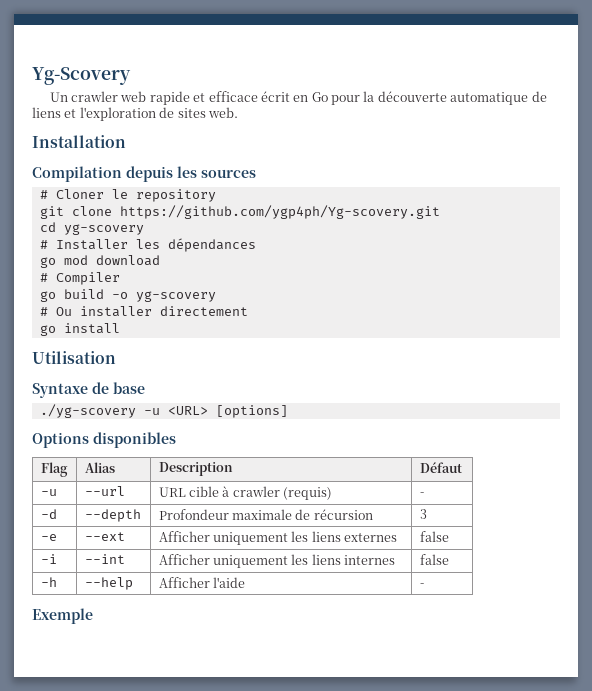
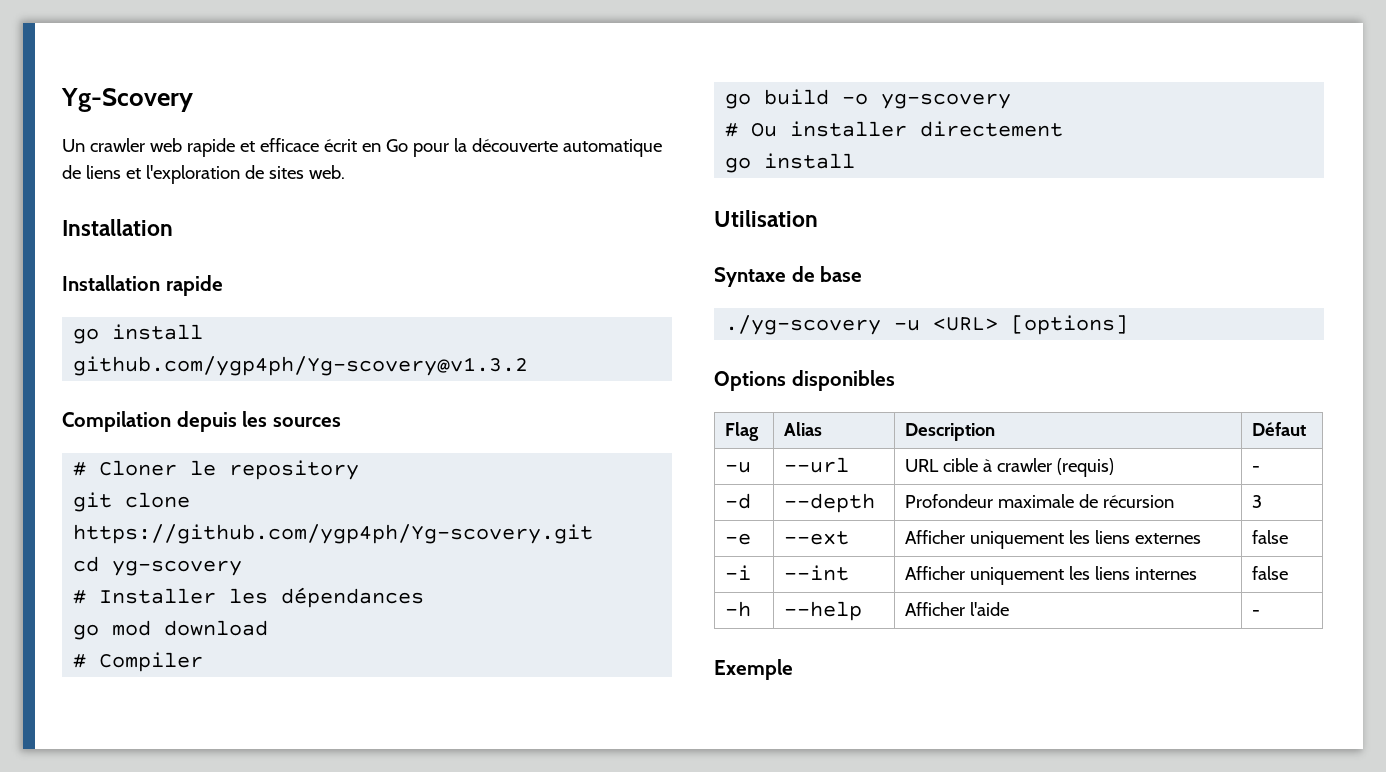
+ Installation rapide
+ go install github.com/ygp4ph/Yg-scovery@v1.3.2

